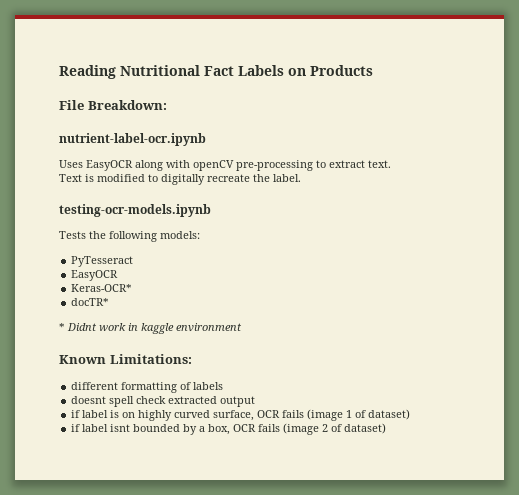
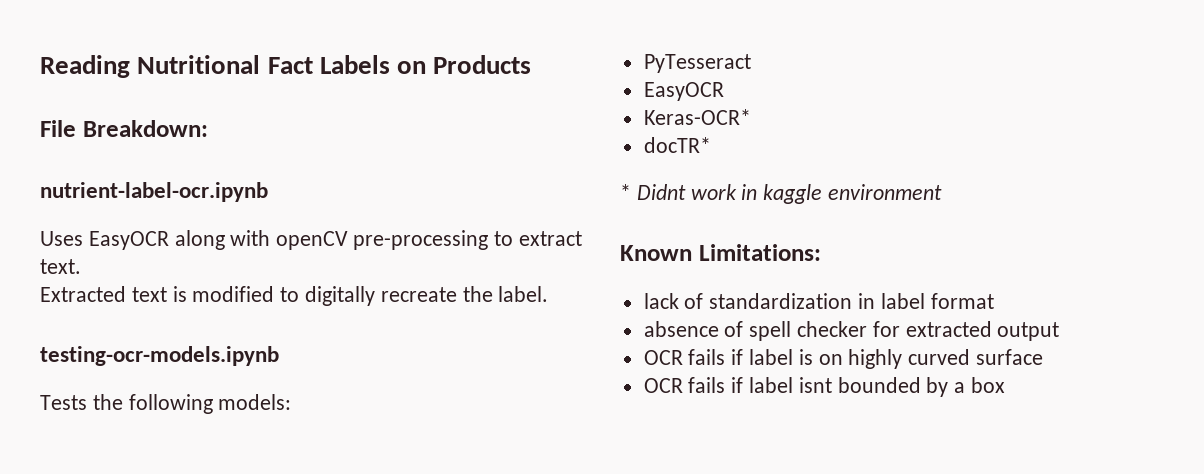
- Text is modified to digitally recreate the label.
+ Extracted text is modified to digitally recreate the label.
- different formatting of labels
- doesnt spell check extracted output
+ lack of standardization in label format
+ absence of spell checker for extracted output
- if label is on highly curved surface, OCR fails (image 1 of dataset)
- if label isnt bounded by a box, OCR fails (image 2 of dataset)
+ OCR fails if label is on highly curved surface
+ OCR fails if label isnt bounded by a box

